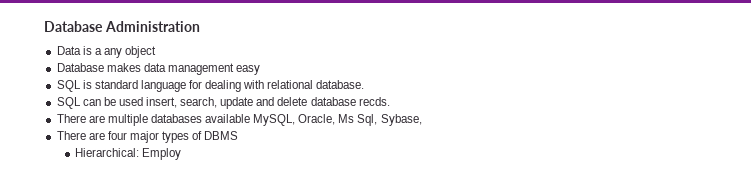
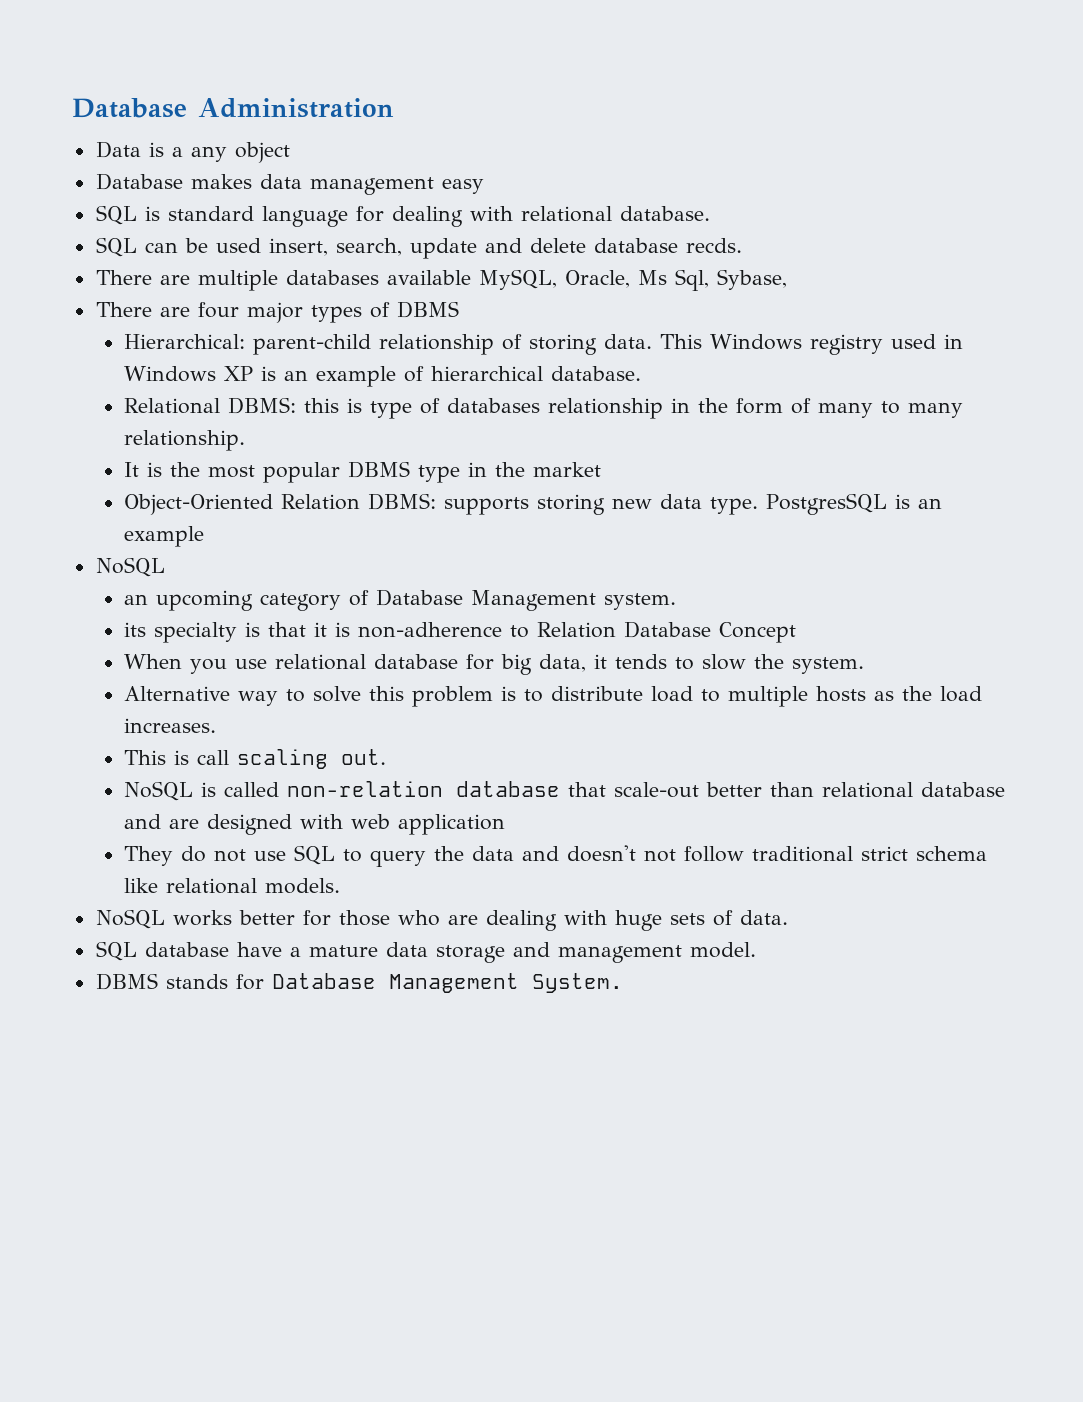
- Hierarchical: Employ
+ Hierarchical: parent-child relationship of storing data. This Windows registry used in Windows XP is an example of hierarchical database.
+ Relational DBMS: this is type of databases relationship in the form of many to many relationship.
+ It is the most popular DBMS type in the market
+ Object-Oriented Relation DBMS: supports storing new data type. PostgresSQL is an example
+ NoSQL
+ an upcoming category of Database Management system.
+ its specialty is that it is non-adherence to Relation Database Concept
+ When you use relational database for big data, it tends to slow the system.
+ Alternative way to solve this problem is to distribute load to multiple hosts as the load increases.
+ This is call scaling out.
+ NoSQL is called non-relation database that scale-out better than relational database and are designed with web application
+ They do not use SQL to query the data and doesn't not follow traditional strict schema like relational models.
+ NoSQL works better for those who are dealing with huge sets of data.
+ SQL database have a mature data storage and management model.
+ DBMS stands for Database Management System.

